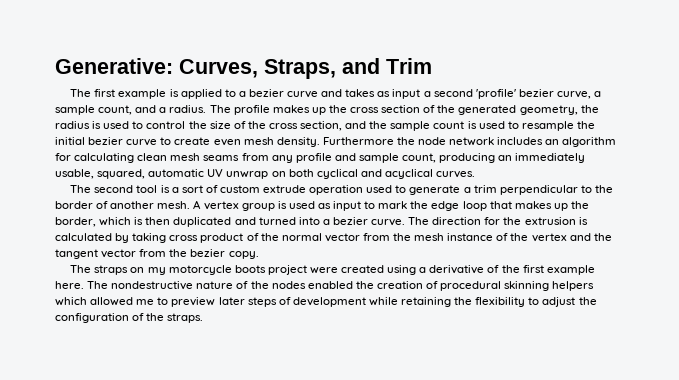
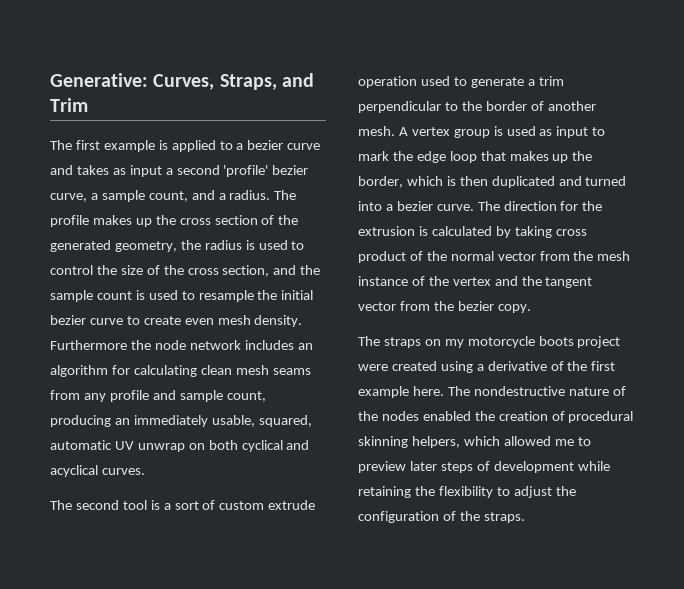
- The nondestructive nature of the nodes enabled the creation of procedural skinning helpers which allowed me to preview later steps of development while retaining the flexibility to adjust the configuration of the straps.
+ The nondestructive nature of the nodes enabled the creation of procedural skinning helpers, which allowed me to preview later steps of development while retaining the flexibility to adjust the configuration of the straps.

